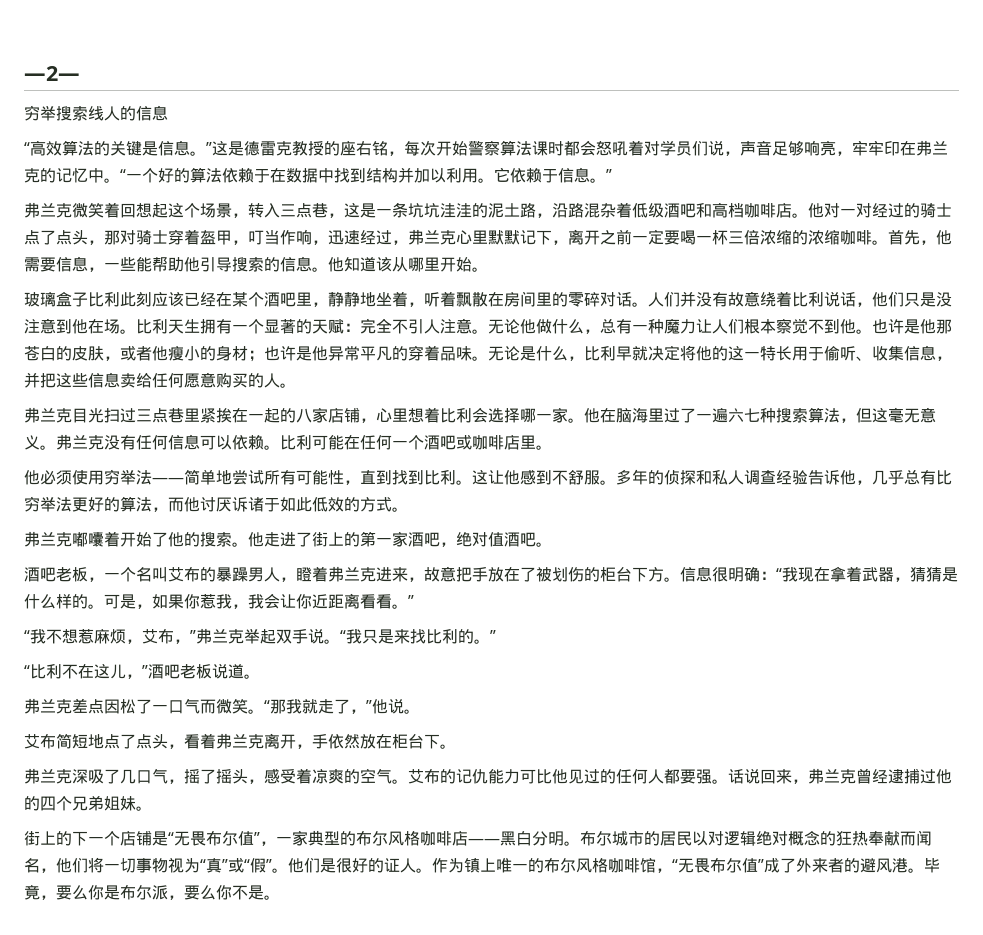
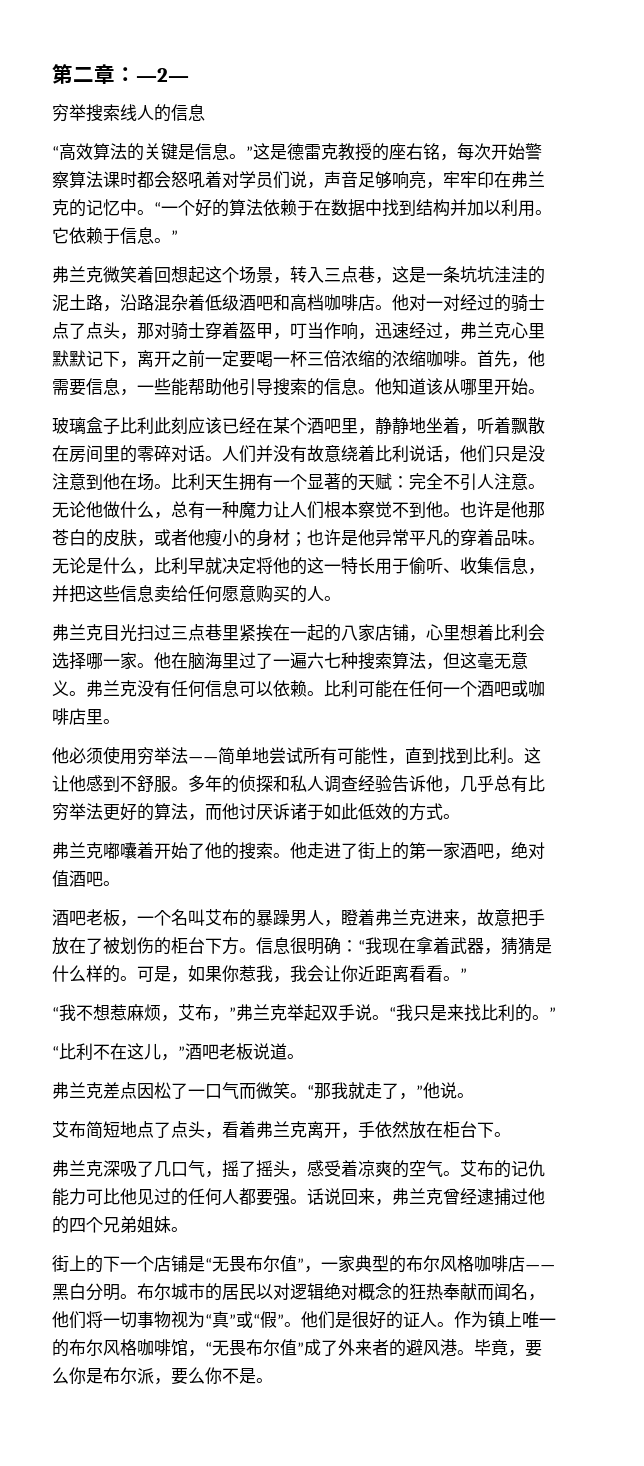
- —2—
+ 第二章：—2—

